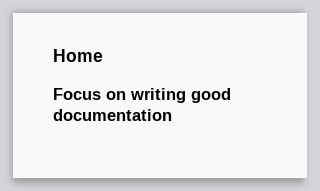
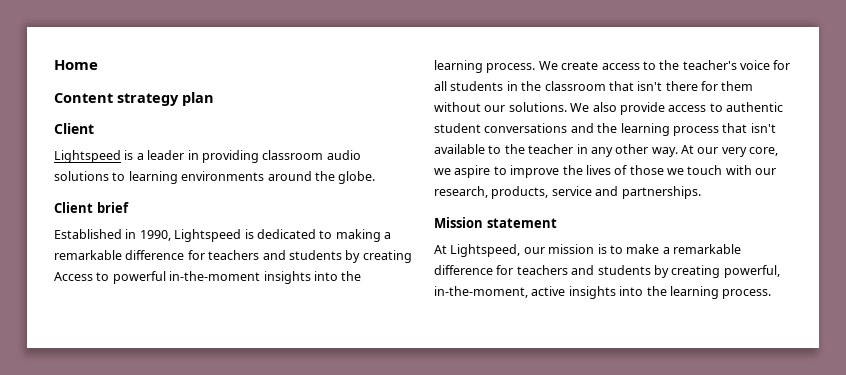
- Focus on writing good documentation
+ Content strategy plan
+ Client
+ Lightspeed is a leader in providing classroom audio solutions to learning environments around the globe.
+ Client brief
+ Established in 1990, Lightspeed is dedicated to making a remarkable difference for teachers and students by creating Access to powerful in-the-moment insights into the learning process. We create access to the teacher's voice for all students in the classroom that isn't there for them without our solutions. We also provide access to authentic student conversations and the learning process that isn't available to the teacher in any other way. At our very core, we aspire to improve the lives of those we touch with our research, products, service and partnerships.
+ Mission statement
+ At Lightspeed, our mission is to make a remarkable difference for teachers and students by creating powerful, in-the-moment, active insights into the learning process.

